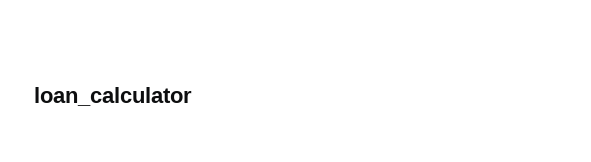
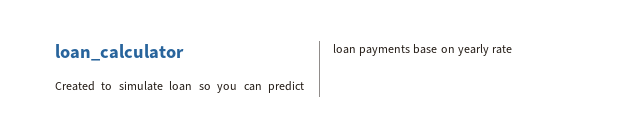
+ Created to simulate loan so you can predict loan payments base on yearly rate

